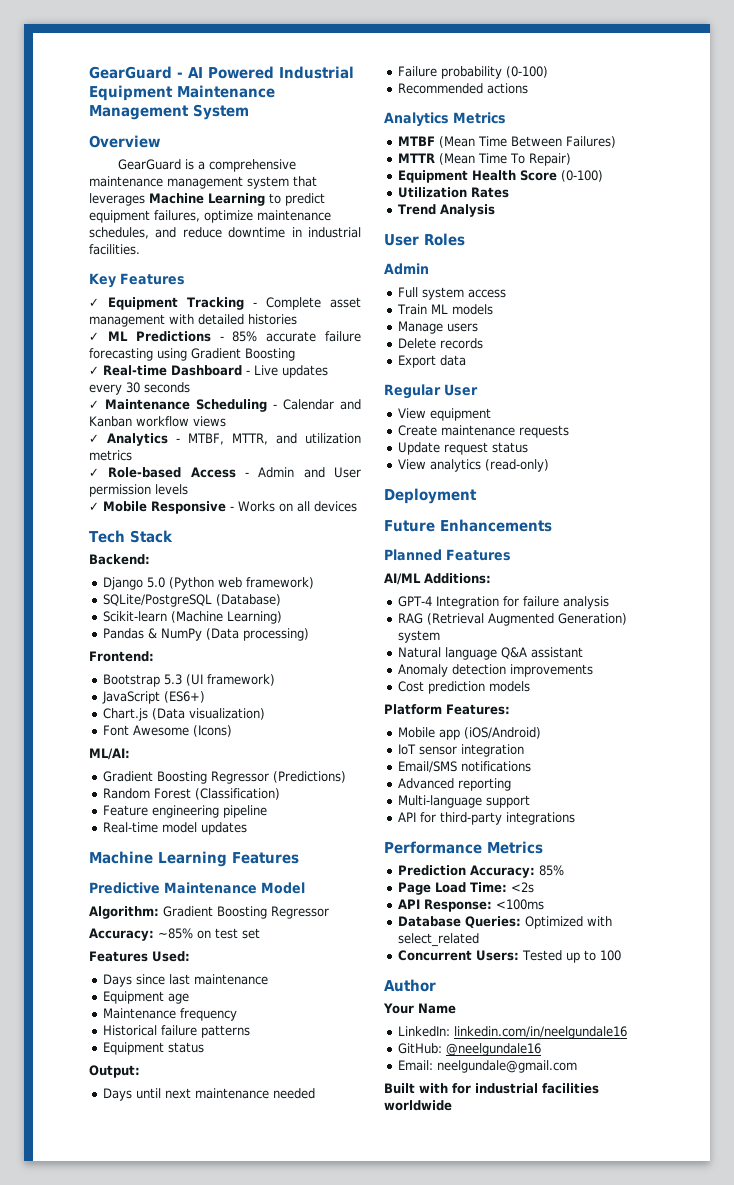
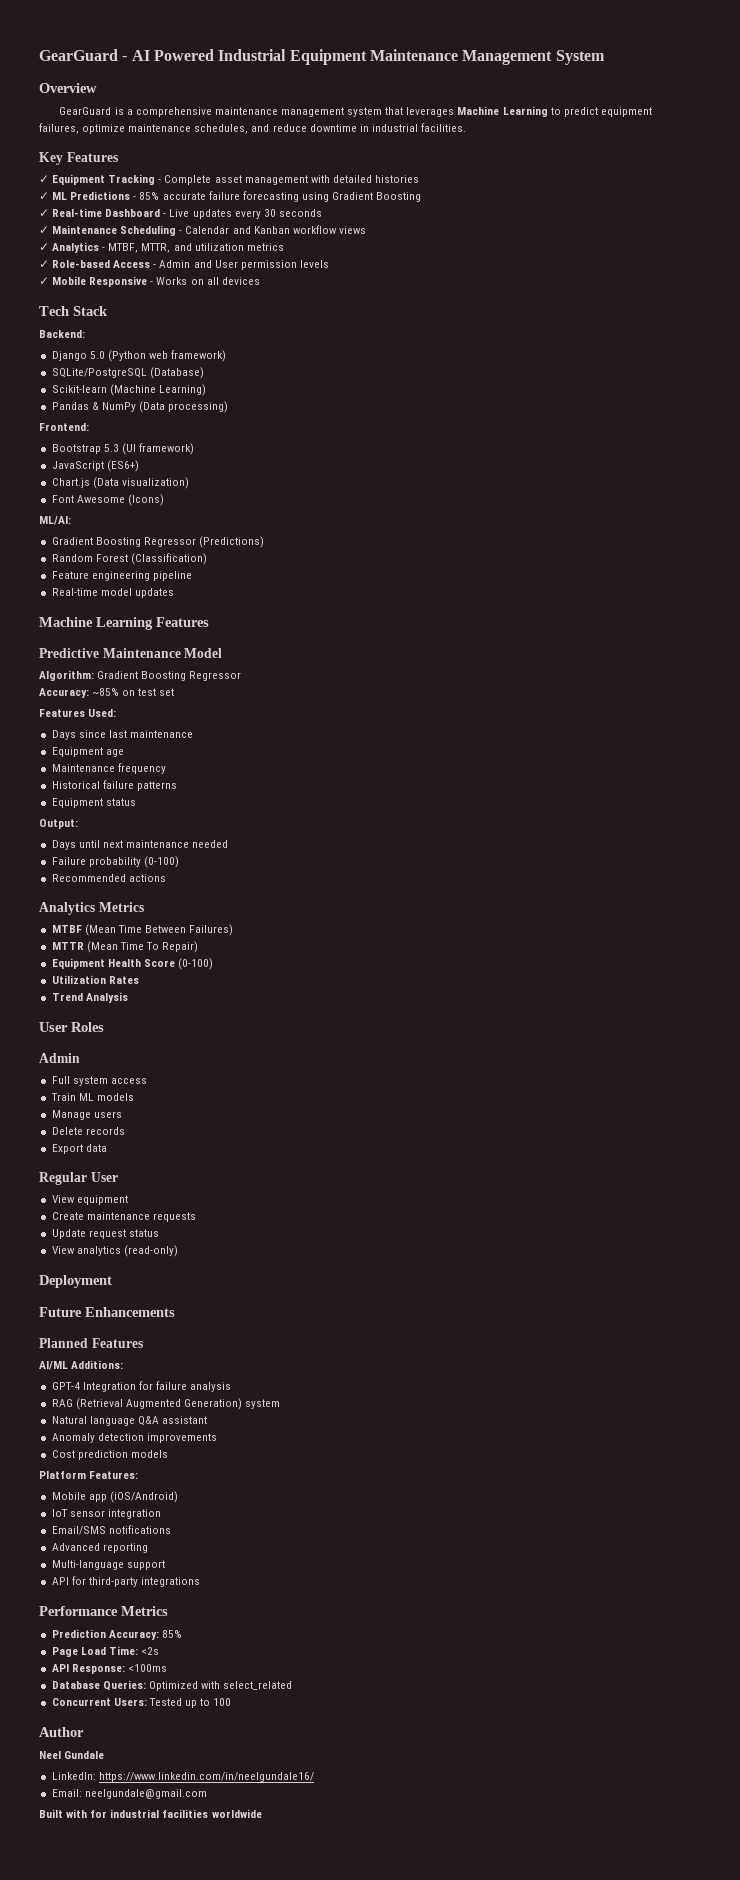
- Your Name
+ Neel Gundale
- LinkedIn: linkedin.com/in/neelgundale16
- GitHub: @neelgundale16
+ LinkedIn: https://www.linkedin.com/in/neelgundale16/

